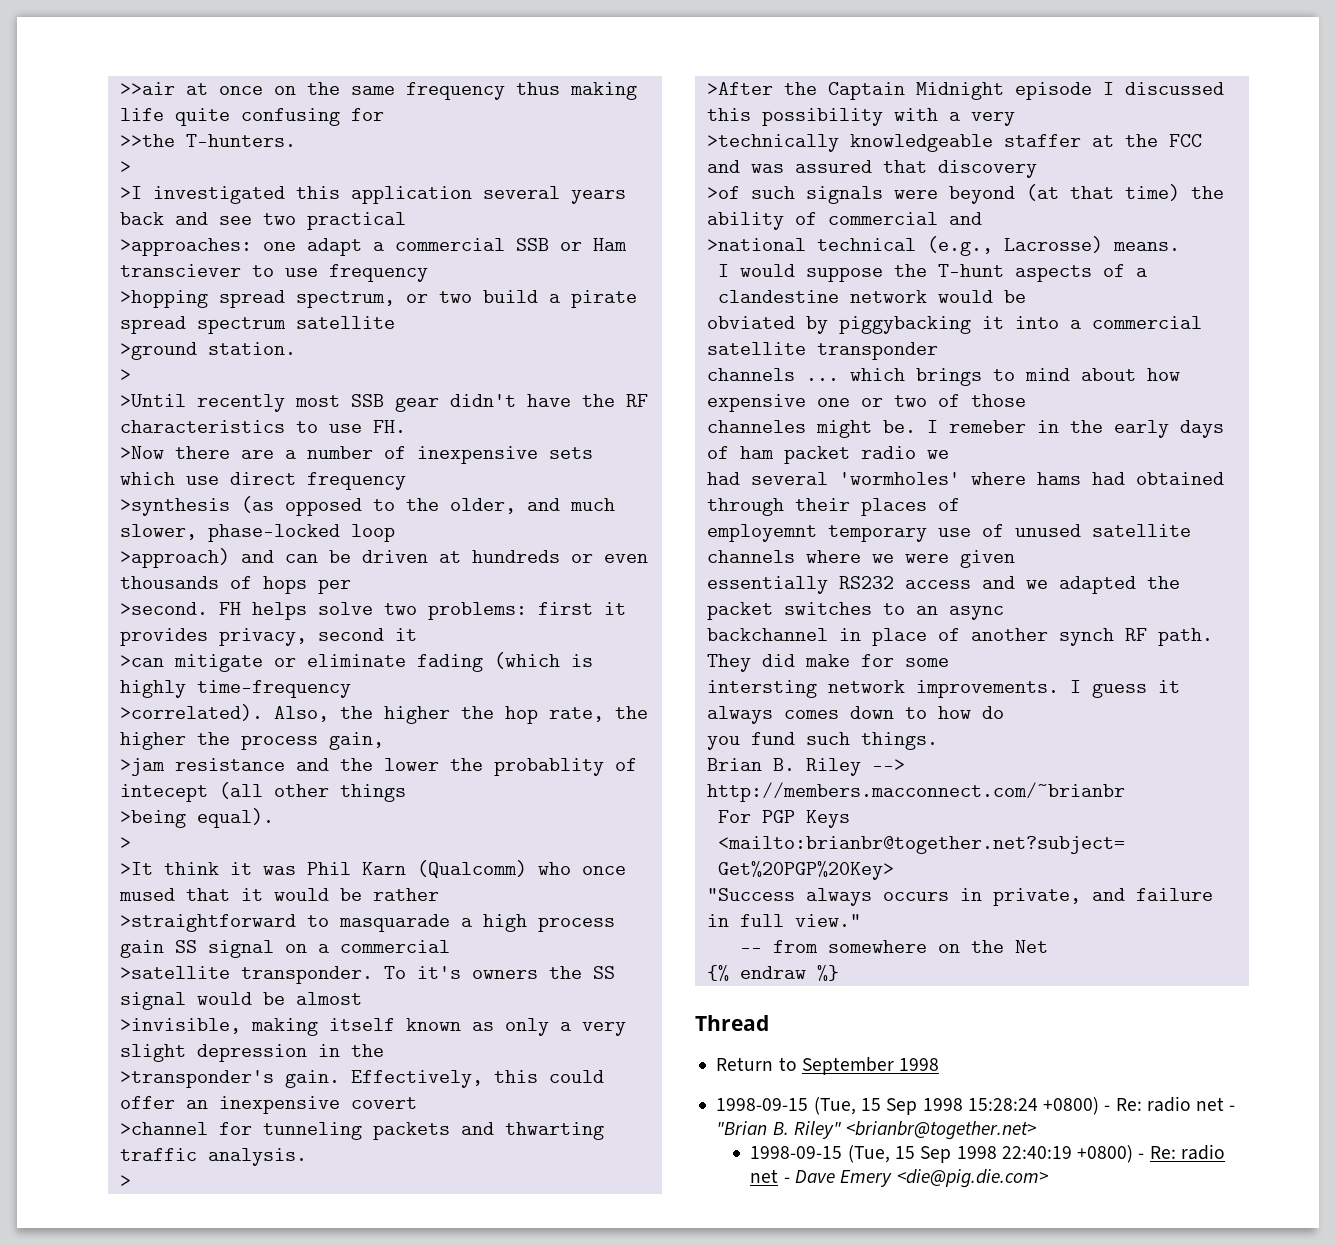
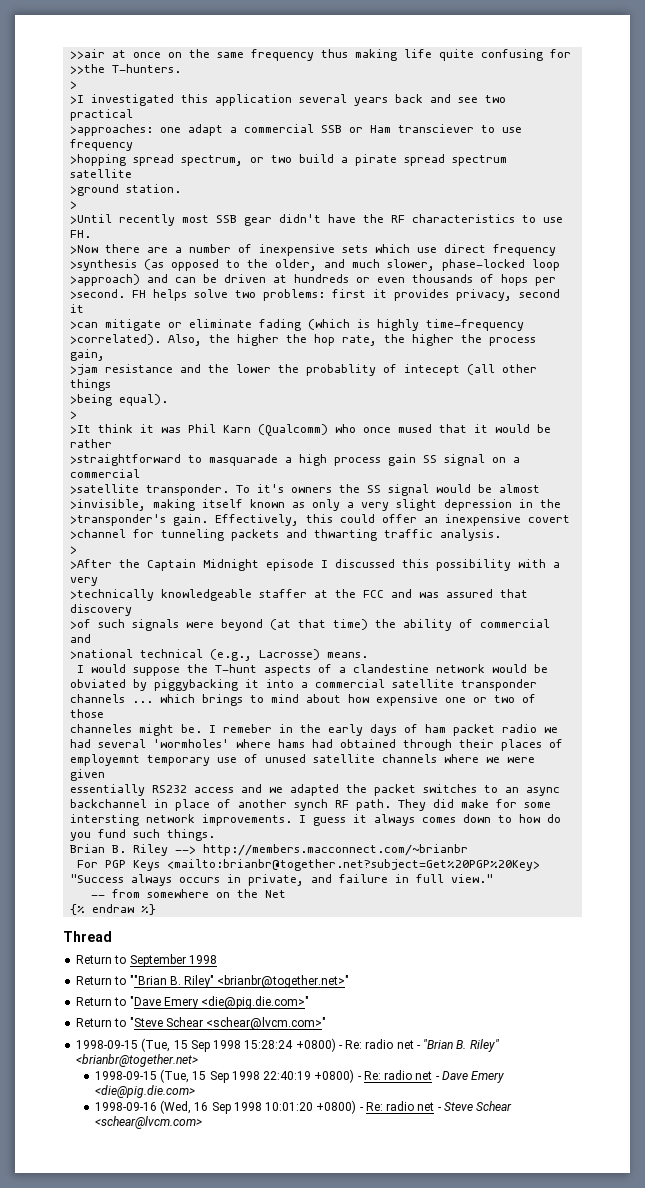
+ Return to ""Brian B. Riley" <brianbr@together.net>"
+ Return to "Dave Emery <die@pig.die.com>"
+ Return to "Steve Schear <schear@lvcm.com>"
+ 1998-09-16 (Wed, 16 Sep 1998 10:01:20 +0800) - Re: radio net - Steve Schear <schear@lvcm.com>

